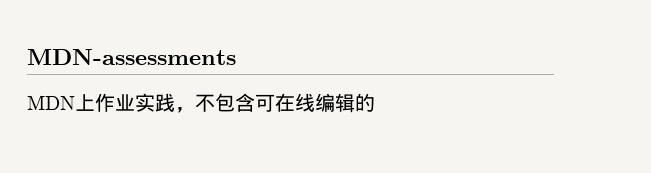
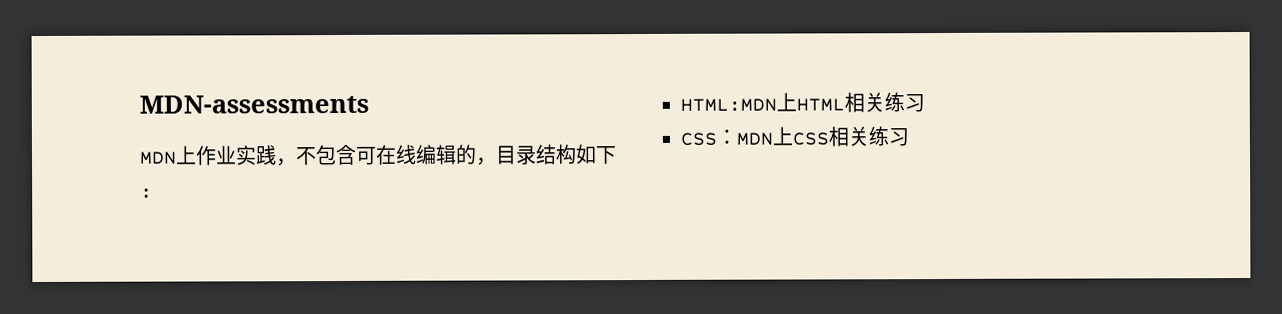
- MDN上作业实践，不包含可在线编辑的
+ MDN上作业实践，不包含可在线编辑的，目录结构如下:
+ HTML:MDN上HTML相关练习
+ CSS：MDN上CSS相关练习

